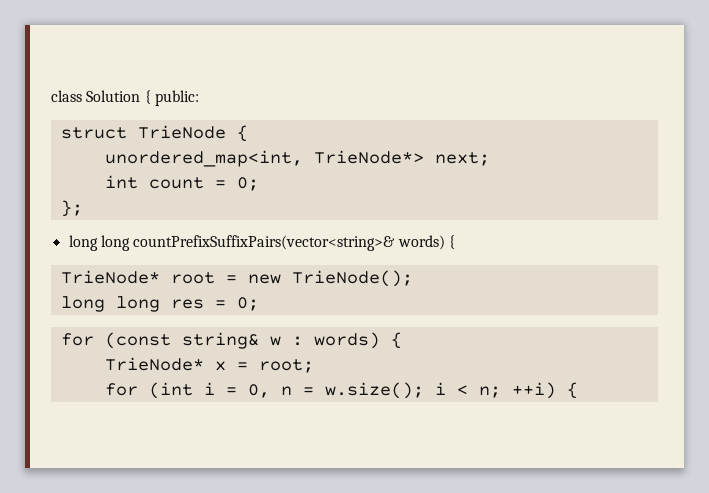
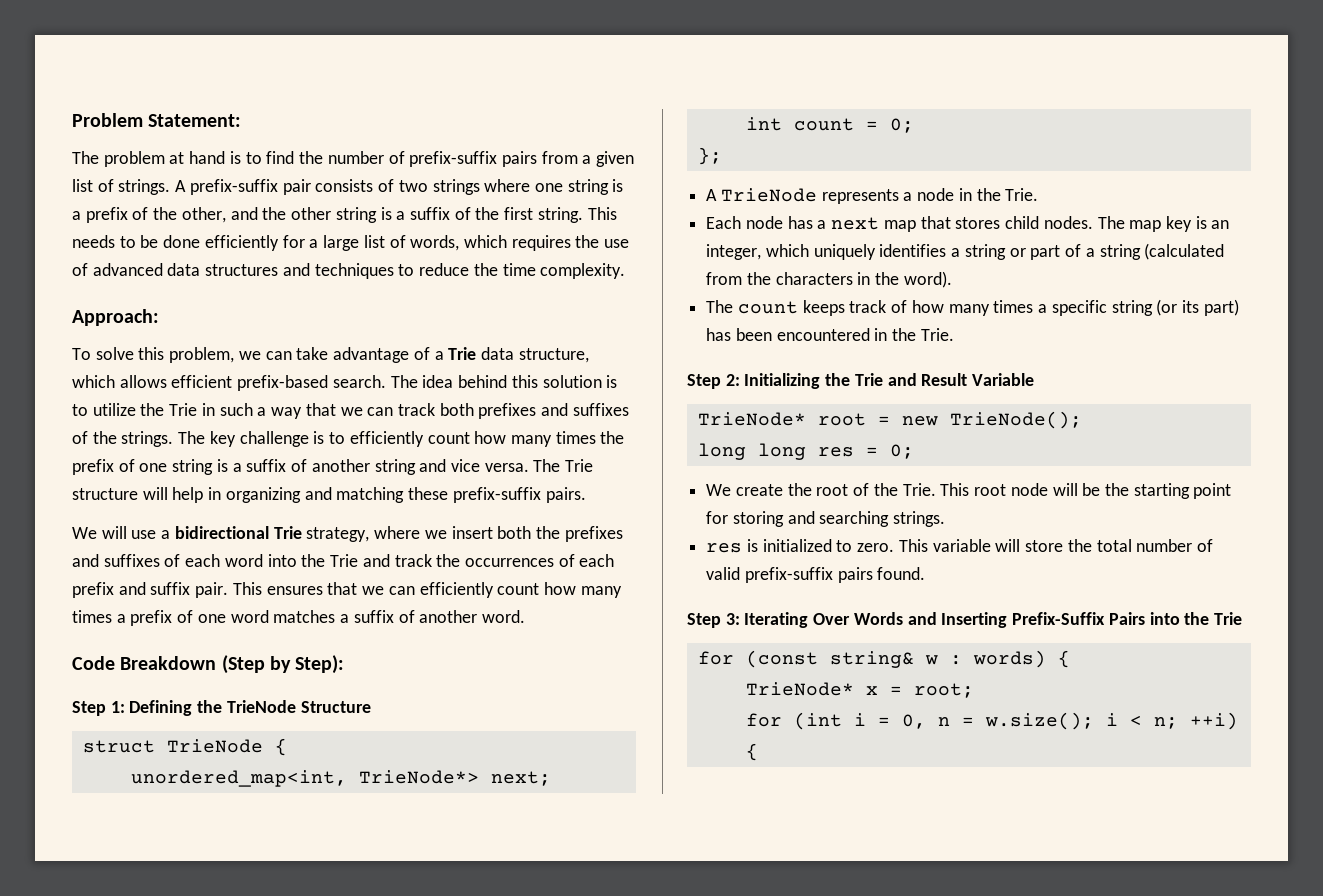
- class Solution { public:
+ Problem Statement:
+ The problem at hand is to find the number of prefix-suffix pairs from a given list of strings. A prefix-suffix pair consists of two strings where one string is a prefix of the other, and the other string is a suffix of the first string. This needs to be done efficiently for a large list of words, which requires the use of advanced data structures and techniques to reduce the time complexity.
+ Approach:
+ To solve this problem, we can take advantage of a Trie data structure, which allows efficient prefix-based search. The idea behind this solution is to utilize the Trie in such a way that we can track both prefixes and suffixes of the strings. The key challenge is to efficiently count how many times the prefix of one string is a suffix of another string and vice versa. The Trie structure will help in organizing and matching these prefix-suffix pairs.
+ We will use a bidirectional Trie strategy, where we insert both the prefixes and suffixes of each word into the Trie and track the occurrences of each prefix and suffix pair. This ensures that we can efficiently count how many times a prefix of one word matches a suffix of another word.
+ Code Breakdown (Step by Step):
+ Step 1: Defining the TrieNode Structure
- long long countPrefixSuffixPairs(vector<string>& words) {
+ A TrieNode represents a node in the Trie.
+ Each node has a next map that stores child nodes. The map key is an integer, which uniquely identifies a string or part of a string (calculated from the characters in the word).
+ The count keeps track of how many times a specific string (or its part) has been encountered in the Trie.
+ Step 2: Initializing the Trie and Result Variable
+ We create the root of the Trie. This root node will be the starting point for storing and searching strings.
+ res is initialized to zero. This variable will store the total number of valid prefix-suffix pairs found.
+ Step 3: Iterating Over Words and Inserting Prefix-Suffix Pairs into the Trie

